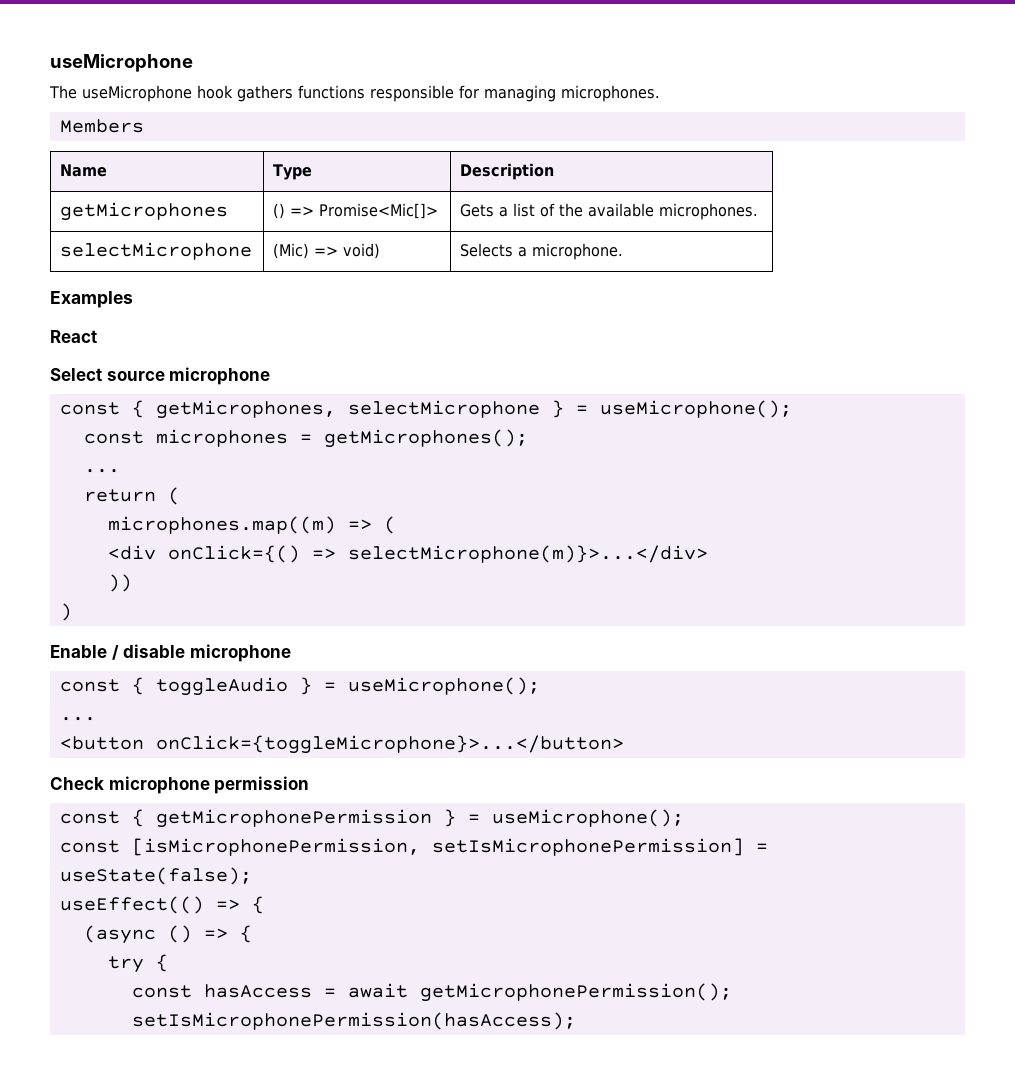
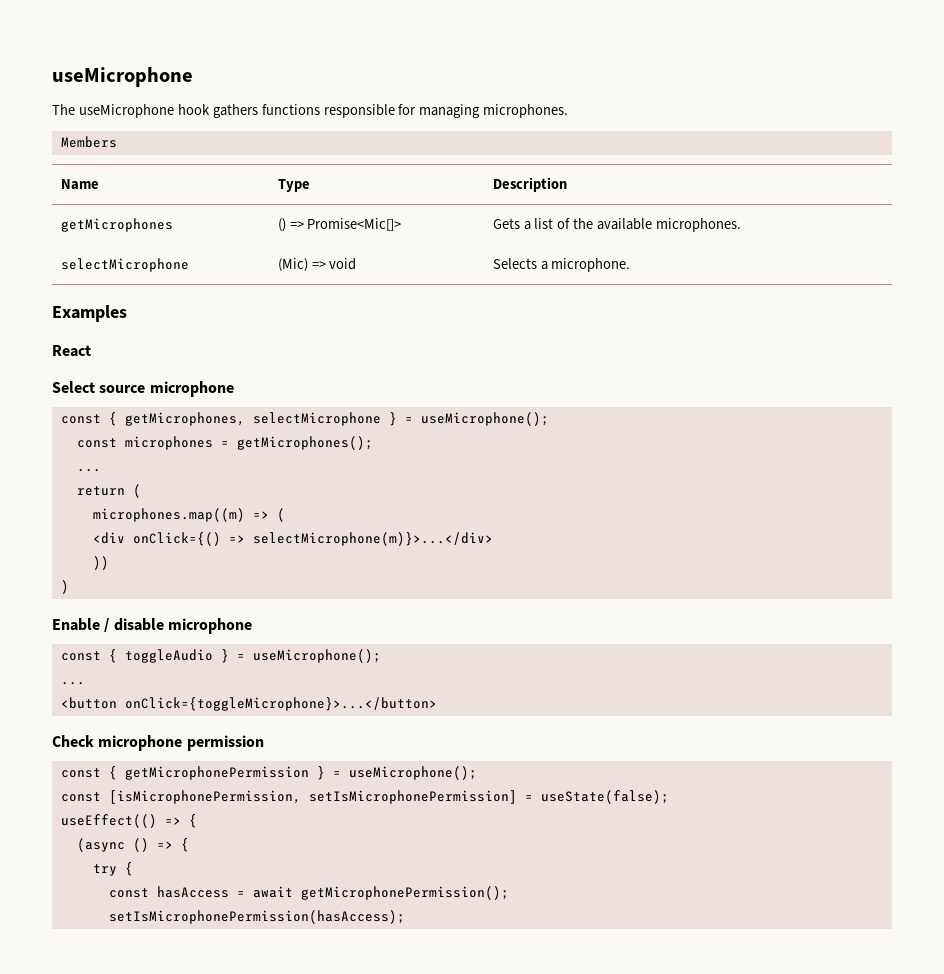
- selectMicrophone | (Mic) => void) | Selects a microphone.
+ selectMicrophone | (Mic) => void | Selects a microphone.

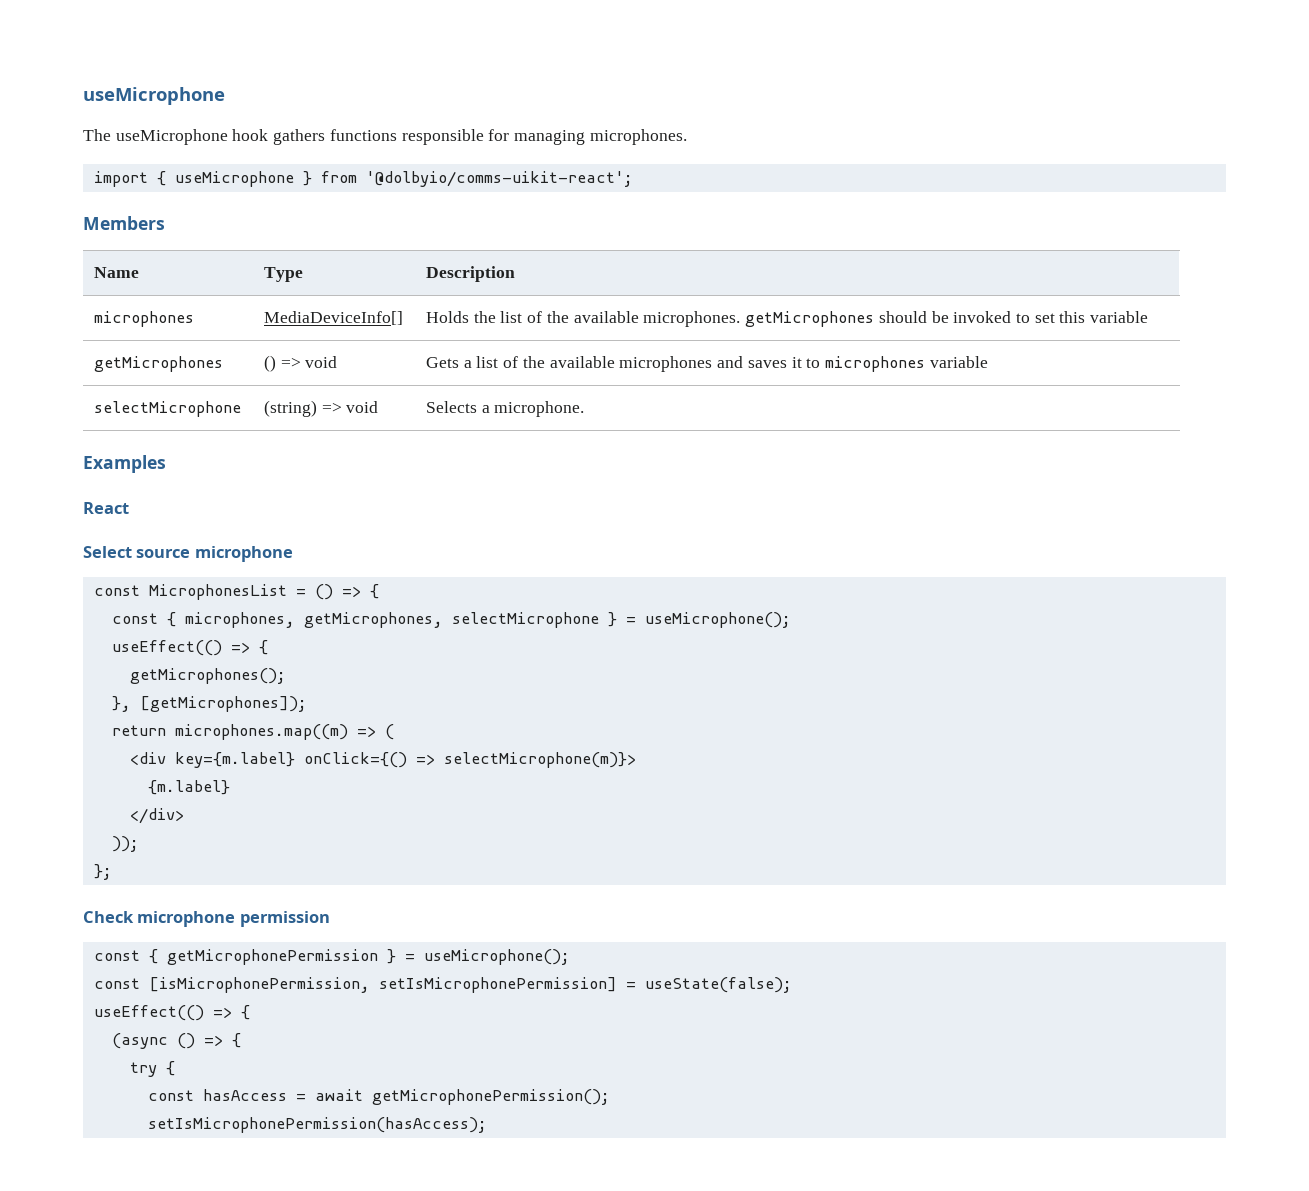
+ import { useMicrophone } from '@dolbyio/comms-uikit-react';
  Members
  Name | Type | Description
+ microphones | MediaDeviceInfo[] | Holds the list of the available microphones. getMicrophones should be invoked to set this variable
- getMicrophones | () => Promise<Mic[]> | Gets a list of the available microphones.
+ getMicrophones | () => void | Gets a list of the available microphones and saves it to microphones variable
- selectMicrophone | (Mic) => void | Selects a microphone.
+ selectMicrophone | (string) => void | Selects a microphone.
- const { getMicrophones, selectMicrophone } = useMicrophone();
- const microphones = getMicrophones();
- ...
+ const MicrophonesList = () => {
+ const { microphones, getMicrophones, selectMicrophone } = useMicrophone();
+ useEffect(() => {
+ getMicrophones();
+ }, [getMicrophones]);
- return (
- microphones.map((m) => (
+ return microphones.map((m) => (
- <div onClick={() => selectMicrophone(m)}>...</div>
- ))
- )
- Enable / disable microphone
- const { toggleAudio } = useMicrophone();
- ...
- <button onClick={toggleMicrophone}>...</button>
+ <div key={m.label} onClick={() => selectMicrophone(m)}>
+ {m.label}
+ </div>
+ ));
+ };

